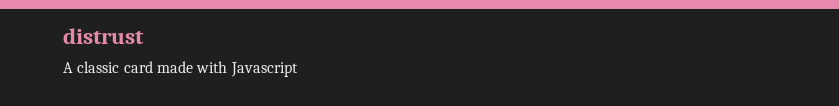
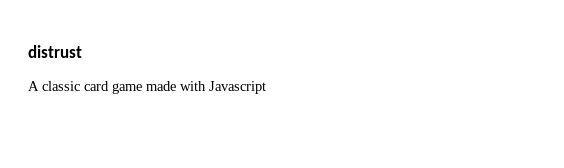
- A classic card made with Javascript
+ A classic card game made with Javascript

